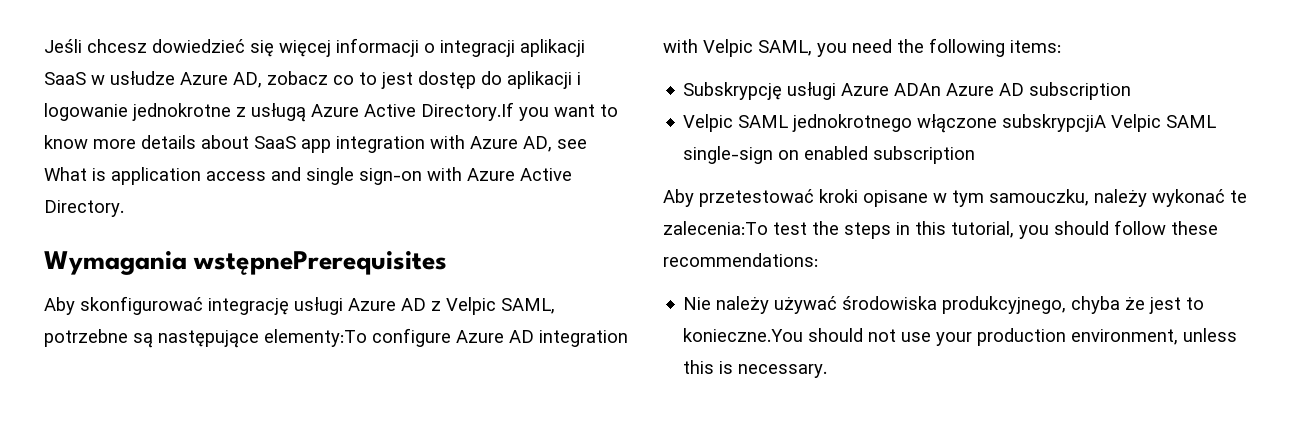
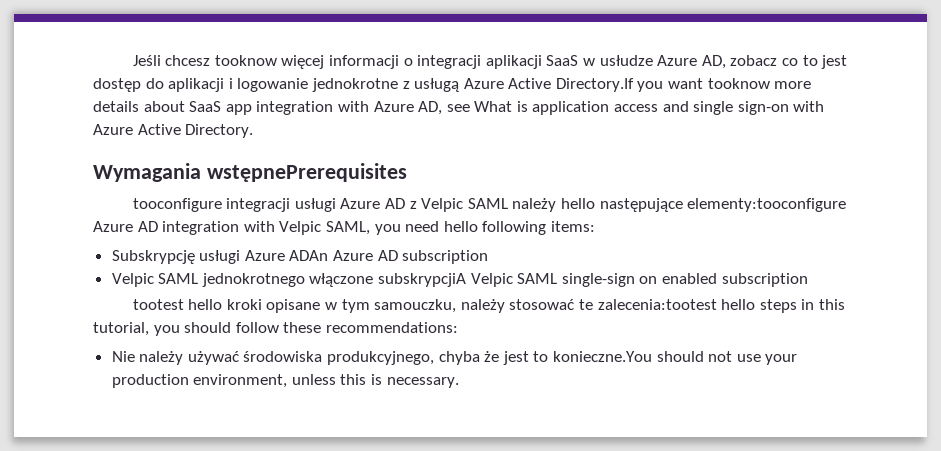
- Jeśli chcesz dowiedzieć się więcej informacji o integracji aplikacji SaaS w usłudze Azure AD, zobacz co to jest dostęp do aplikacji i logowanie jednokrotne z usługą Azure Active Directory.If you want to know more details about SaaS app integration with Azure AD, see What is application access and single sign-on with Azure Active Directory.
+ Jeśli chcesz tooknow więcej informacji o integracji aplikacji SaaS w usłudze Azure AD, zobacz co to jest dostęp do aplikacji i logowanie jednokrotne z usługą Azure Active Directory.If you want tooknow more details about SaaS app integration with Azure AD, see What is application access and single sign-on with Azure Active Directory.
- Aby skonfigurować integrację usługi Azure AD z Velpic SAML, potrzebne są następujące elementy:To configure Azure AD integration with Velpic SAML, you need the following items:
+ tooconfigure integracji usługi Azure AD z Velpic SAML należy hello następujące elementy:tooconfigure Azure AD integration with Velpic SAML, you need hello following items:
- Aby przetestować kroki opisane w tym samouczku, należy wykonać te zalecenia:To test the steps in this tutorial, you should follow these recommendations:
+ tootest hello kroki opisane w tym samouczku, należy stosować te zalecenia:tootest hello steps in this tutorial, you should follow these recommendations:

